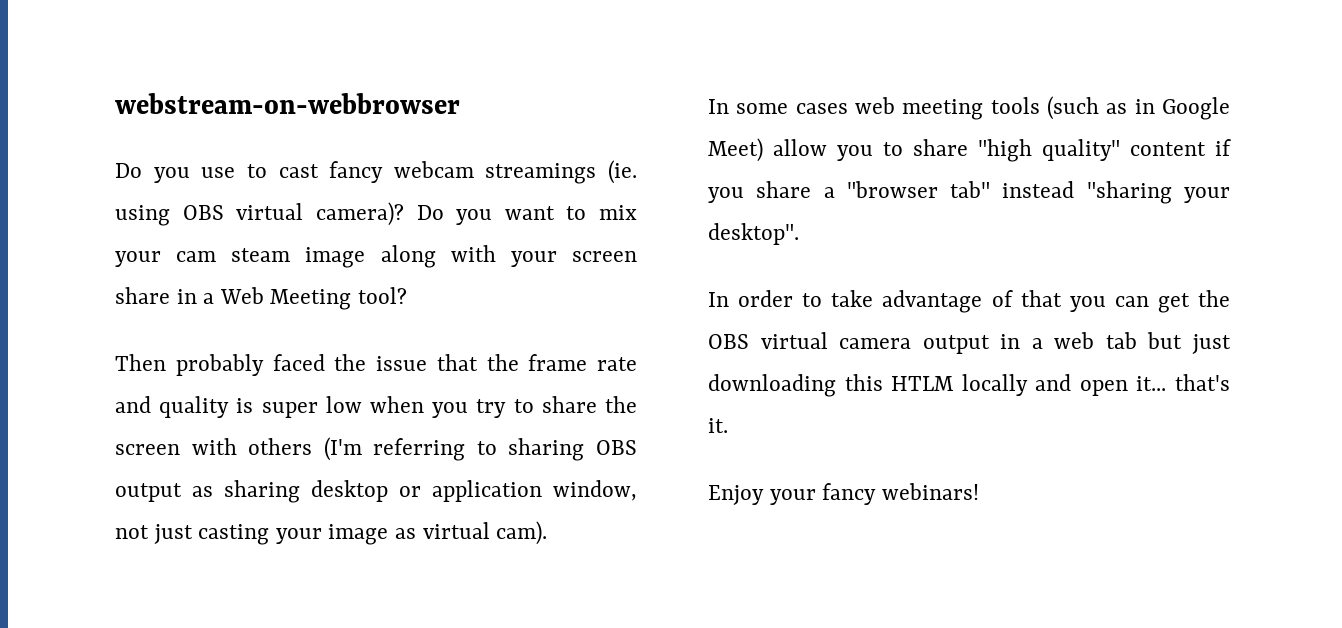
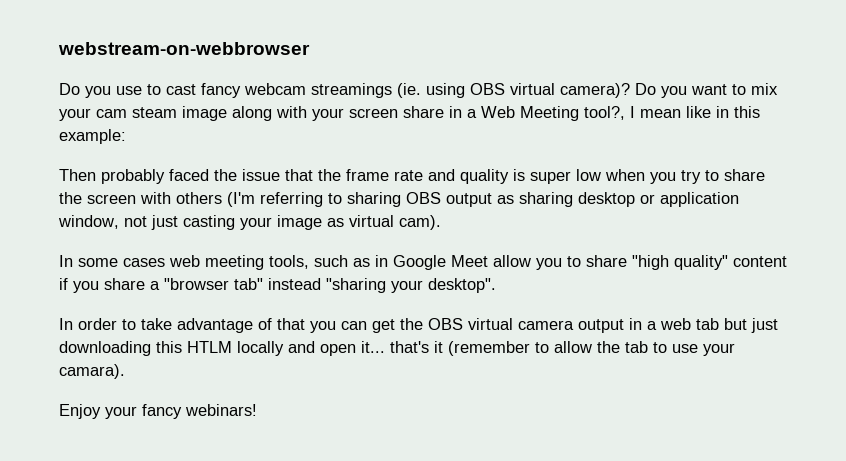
- Do you want to mix your cam steam image along with your screen share in a Web Meeting tool?
+ Do you want to mix your cam steam image along with your screen share in a Web Meeting tool?, I mean like in this example:
- In some cases web meeting tools (such as in Google Meet) allow you to share "high quality" content if you share a "browser tab" instead "sharing your desktop".
+ In some cases web meeting tools, such as in Google Meet allow you to share "high quality" content if you share a "browser tab" instead "sharing your desktop".
- In order to take advantage of that you can get the OBS virtual camera output in a web tab but just downloading this HTLM locally and open it... that's it.
+ In order to take advantage of that you can get the OBS virtual camera output in a web tab but just downloading this HTLM locally and open it... that's it (remember to allow the tab to use your camara).

